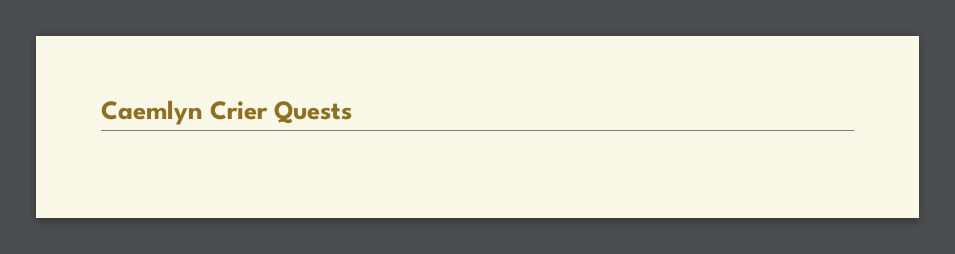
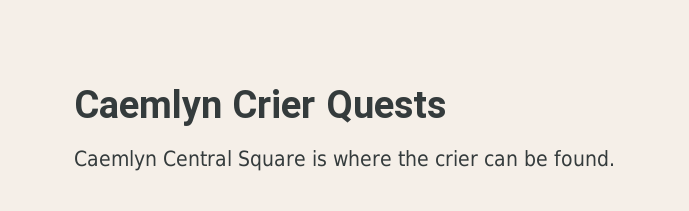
+ Caemlyn Central Square is where the crier can be found.

